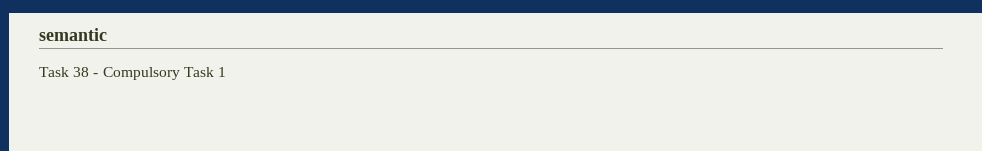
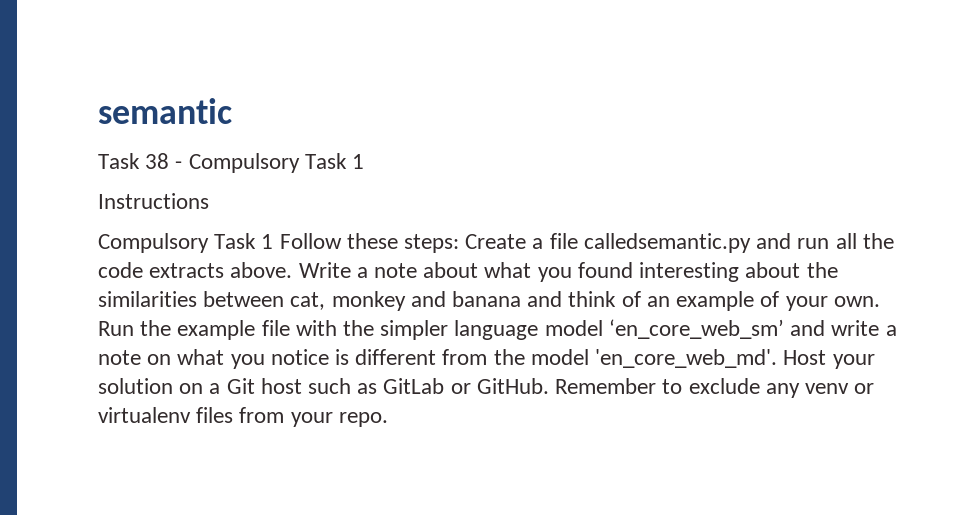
+ Instructions
+ Compulsory Task 1 Follow these steps: Create a file calledsemantic.py and run all the code extracts above. Write a note about what you found interesting about the similarities between cat, monkey and banana and think of an example of your own. Run the example file with the simpler language model ‘en_core_web_sm’ and write a note on what you notice is different from the model 'en_core_web_md'. Host your solution on a Git host such as GitLab or GitHub. Remember to exclude any venv or virtualenv files from your repo.

